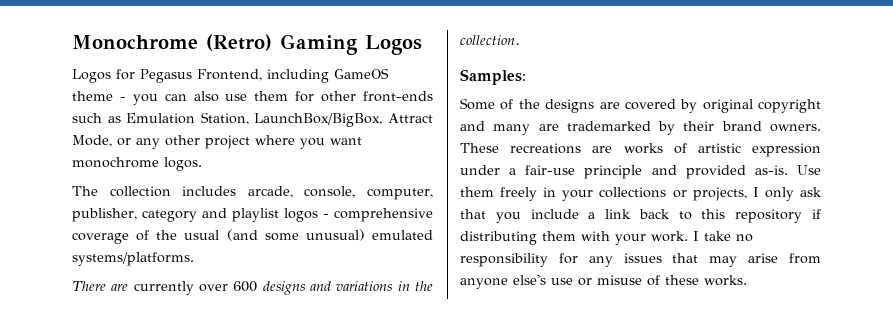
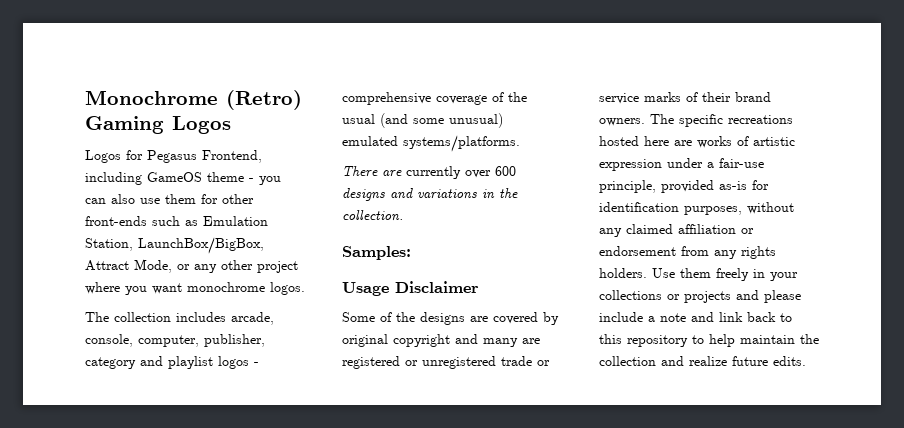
+ Usage Disclaimer
- Some of the designs are covered by original copyright and many are trademarked by their brand owners. These recreations are works of artistic expression under a fair-use principle and provided as-is.
+ Some of the designs are covered by original copyright and many are registered or unregistered trade or service marks of their brand owners. The specific recreations hosted here are works of artistic expression under a fair-use principle, provided as-is for identification purposes, without any claimed affiliation or endorsement from any rights holders.
- Use them freely in your collections or projects, I only ask that you include a link back to this repository if distributing them with your work. I take no responsibility for any issues that may arise from anyone else's use or misuse of these works.
+ Use them freely in your collections or projects and please include a note and link back to this repository to help maintain the collection and realize future edits.

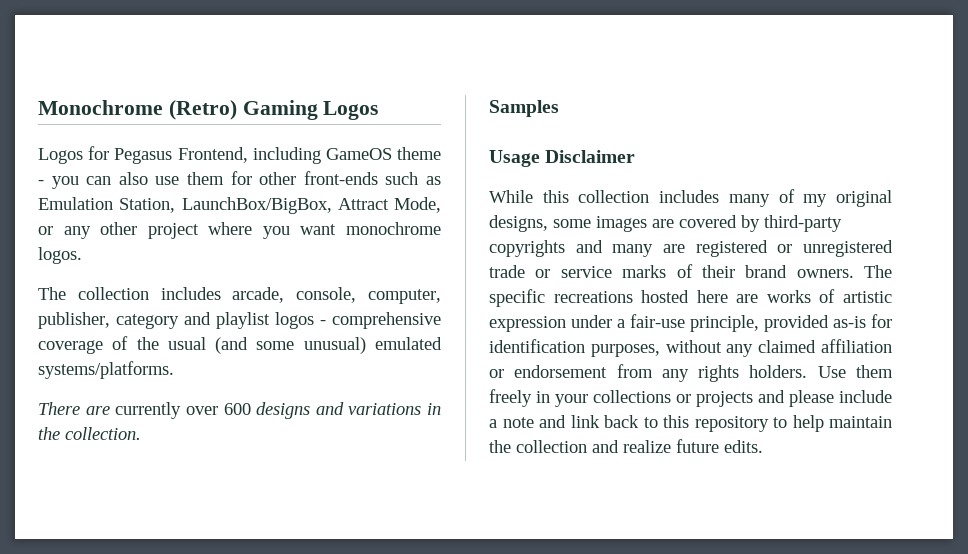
- Samples:
+ Samples
- Some of the designs are covered by original copyright and many are registered or unregistered trade or service marks of their brand owners.
+ While this collection includes many of my original designs, some images are covered by third-party copyrights and many are registered or unregistered trade or service marks of their brand owners.

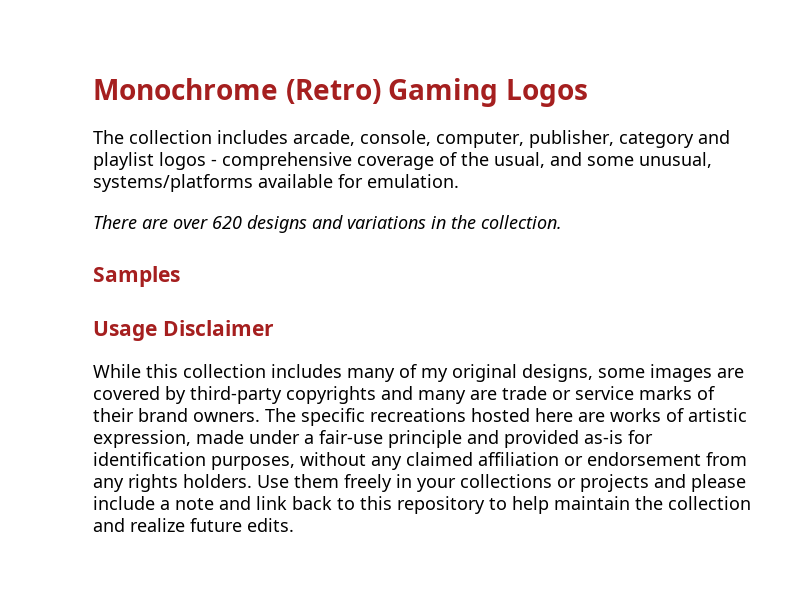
- Logos for Pegasus Frontend, including GameOS theme - you can also use them for other front-ends such as Emulation Station, LaunchBox/BigBox, Attract Mode, or any other project where you want monochrome logos.
- The collection includes arcade, console, computer, publisher, category and playlist logos - comprehensive coverage of the usual (and some unusual) emulated systems/platforms.
+ The collection includes arcade, console, computer, publisher, category and playlist logos - comprehensive coverage of the usual, and some unusual, systems/platforms available for emulation.
- There are currently over 600 designs and variations in the collection.
+ There are over 620 designs and variations in the collection.
- While this collection includes many of my original designs, some images are covered by third-party copyrights and many are registered or unregistered trade or service marks of their brand owners.
+ While this collection includes many of my original designs, some images are covered by third-party copyrights and many are trade or service marks of their brand owners.
- The specific recreations hosted here are works of artistic expression under a fair-use principle, provided as-is for identification purposes, without any claimed affiliation or endorsement from any rights holders.
+ The specific recreations hosted here are works of artistic expression, made under a fair-use principle and provided as-is for identification purposes, without any claimed affiliation or endorsement from any rights holders.

